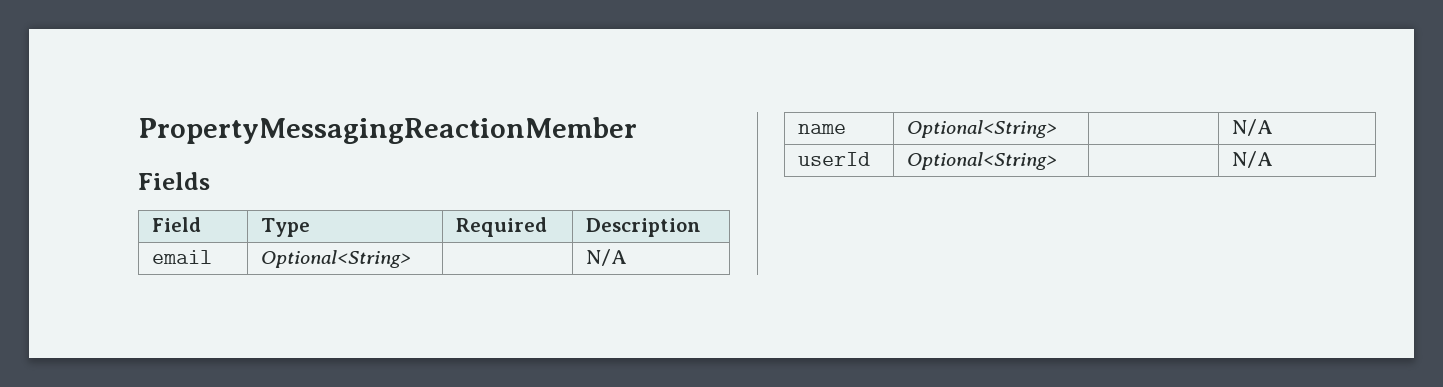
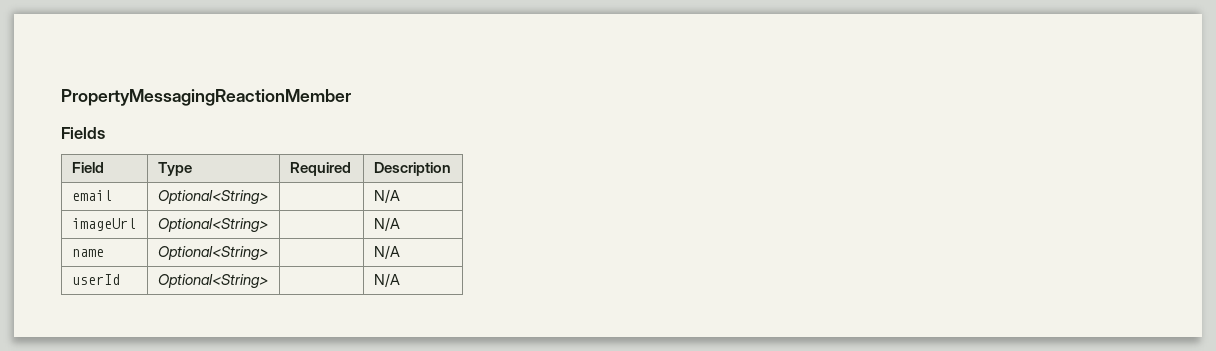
+ imageUrl | Optional<String> | | N/A

